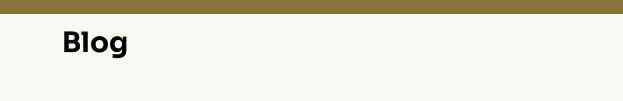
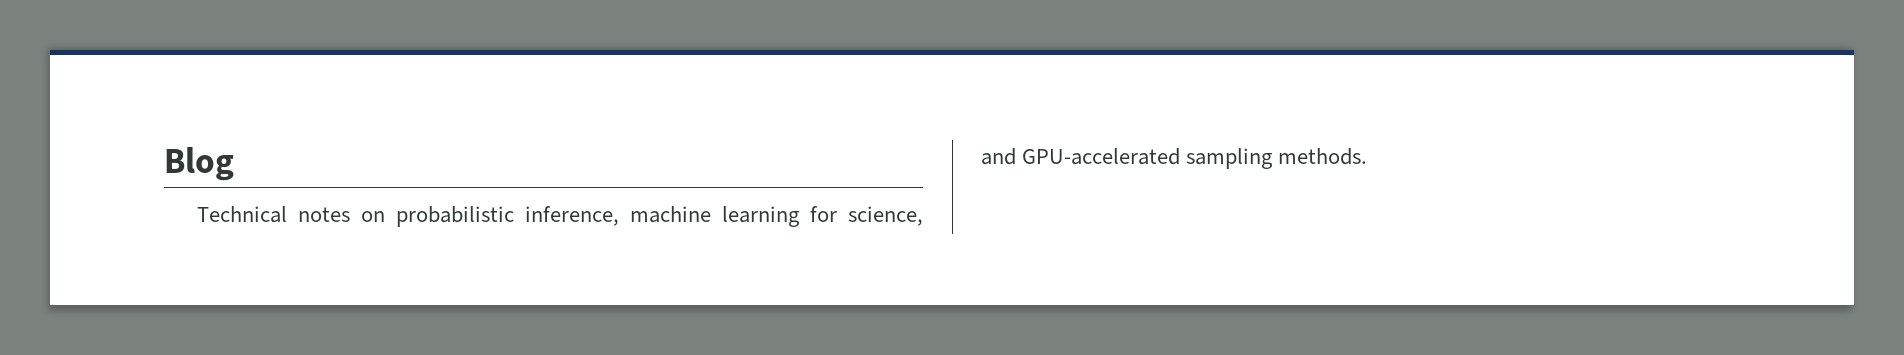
+ Technical notes on probabilistic inference, machine learning for science, and GPU-accelerated sampling methods.

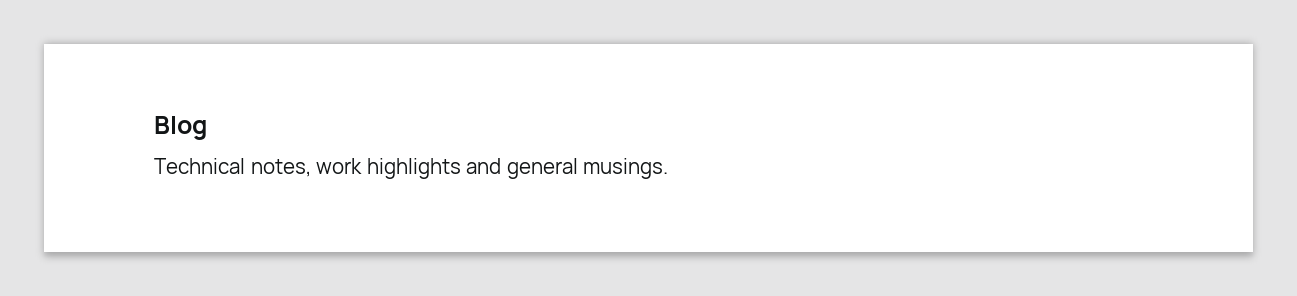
- Technical notes on probabilistic inference, machine learning for science, and GPU-accelerated sampling methods.
+ Technical notes, work highlights and general musings.

